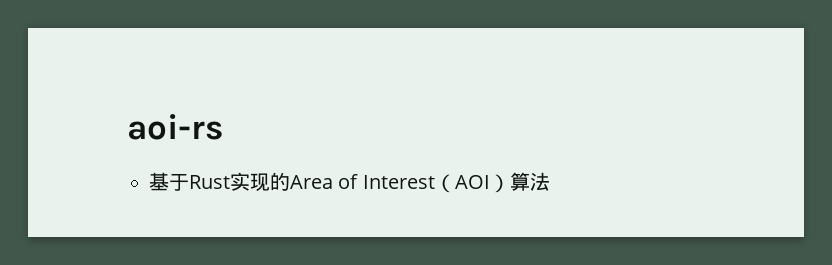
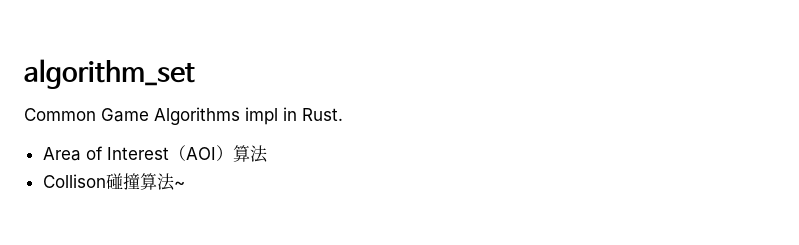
- aoi-rs
- 基于Rust实现的Area of Interest（AOI）算法
+ algorithm_set
+ Common Game Algorithms impl in Rust.
+ Area of Interest（AOI）算法
+ Collison碰撞算法~

